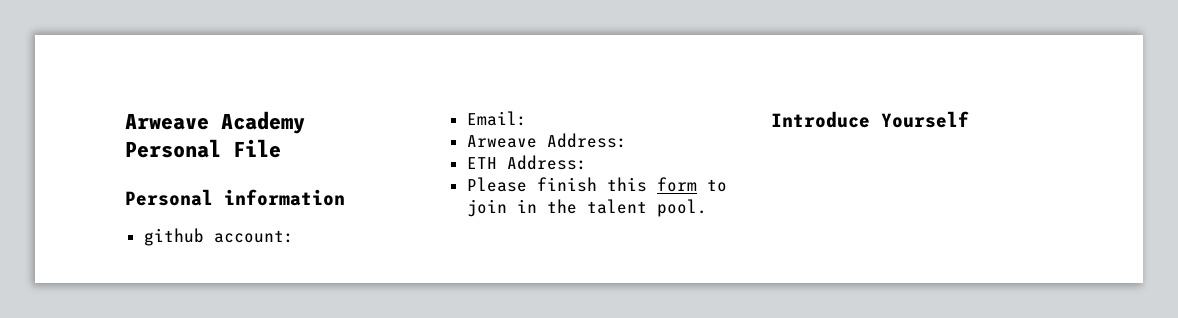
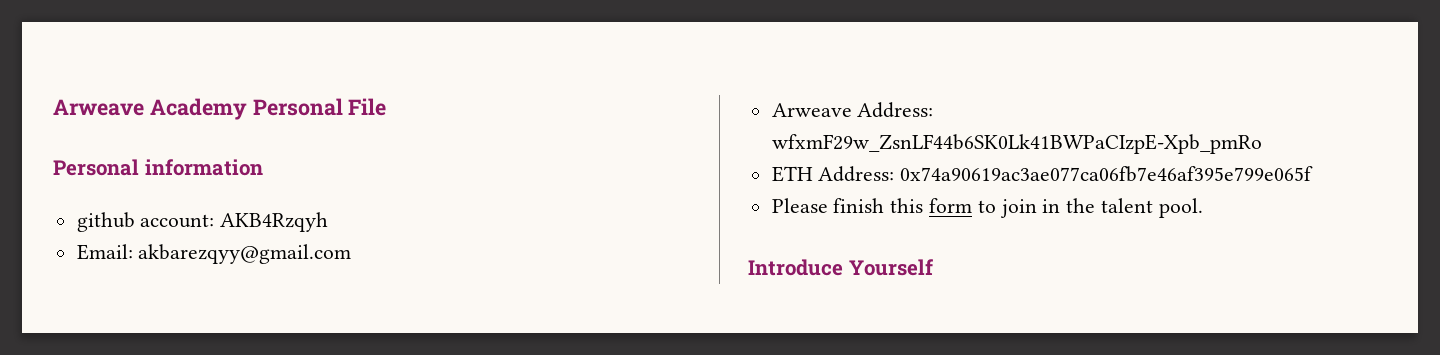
- github account:
+ github account: AKB4Rzqyh
- Email:
+ Email: akbarezqyy@gmail.com
- Arweave Address:
+ Arweave Address: wfxmF29w_ZsnLF44b6SK0Lk41BWPaCIzpE-Xpb_pmRo
- ETH Address:
+ ETH Address: 0x74a90619ac3ae077ca06fb7e46af395e799e065f

